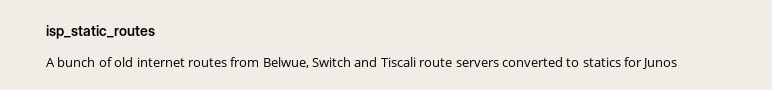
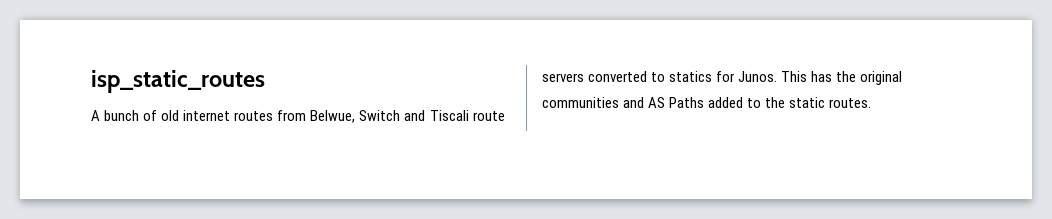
- A bunch of old internet routes from Belwue, Switch and Tiscali route servers converted to statics for Junos
+ A bunch of old internet routes from Belwue, Switch and Tiscali route servers converted to statics for Junos. This has the original communities and AS Paths added to the static routes.

